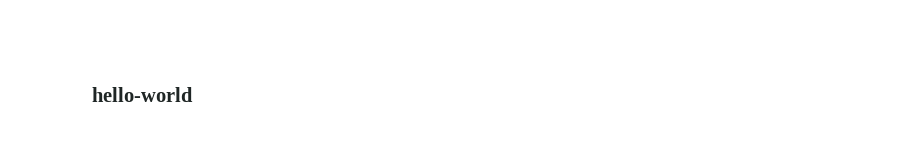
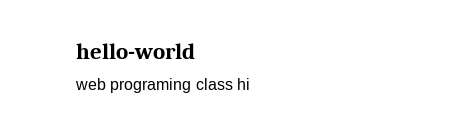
+ web programing class hi

